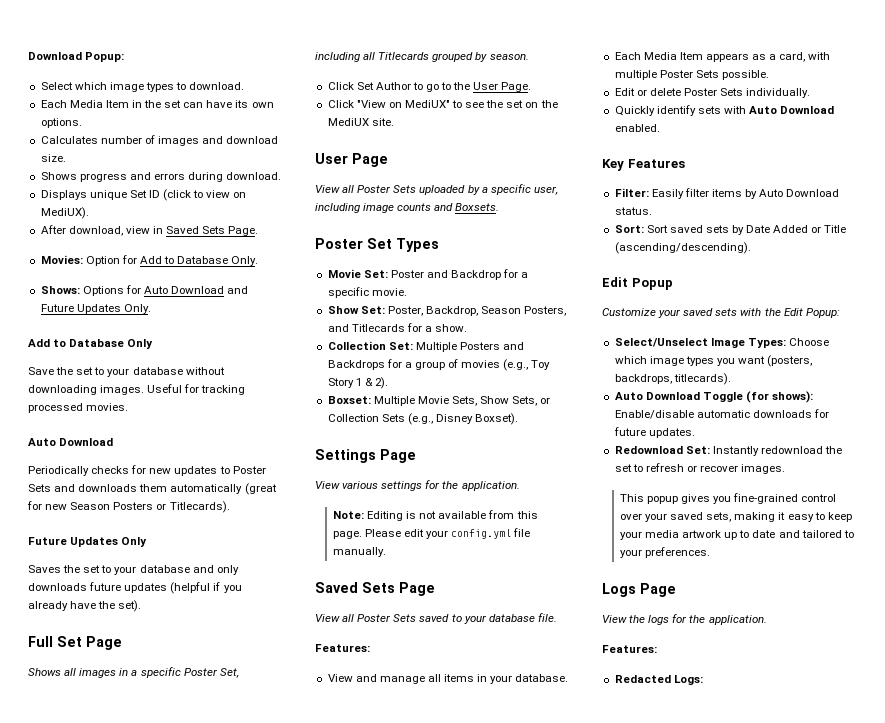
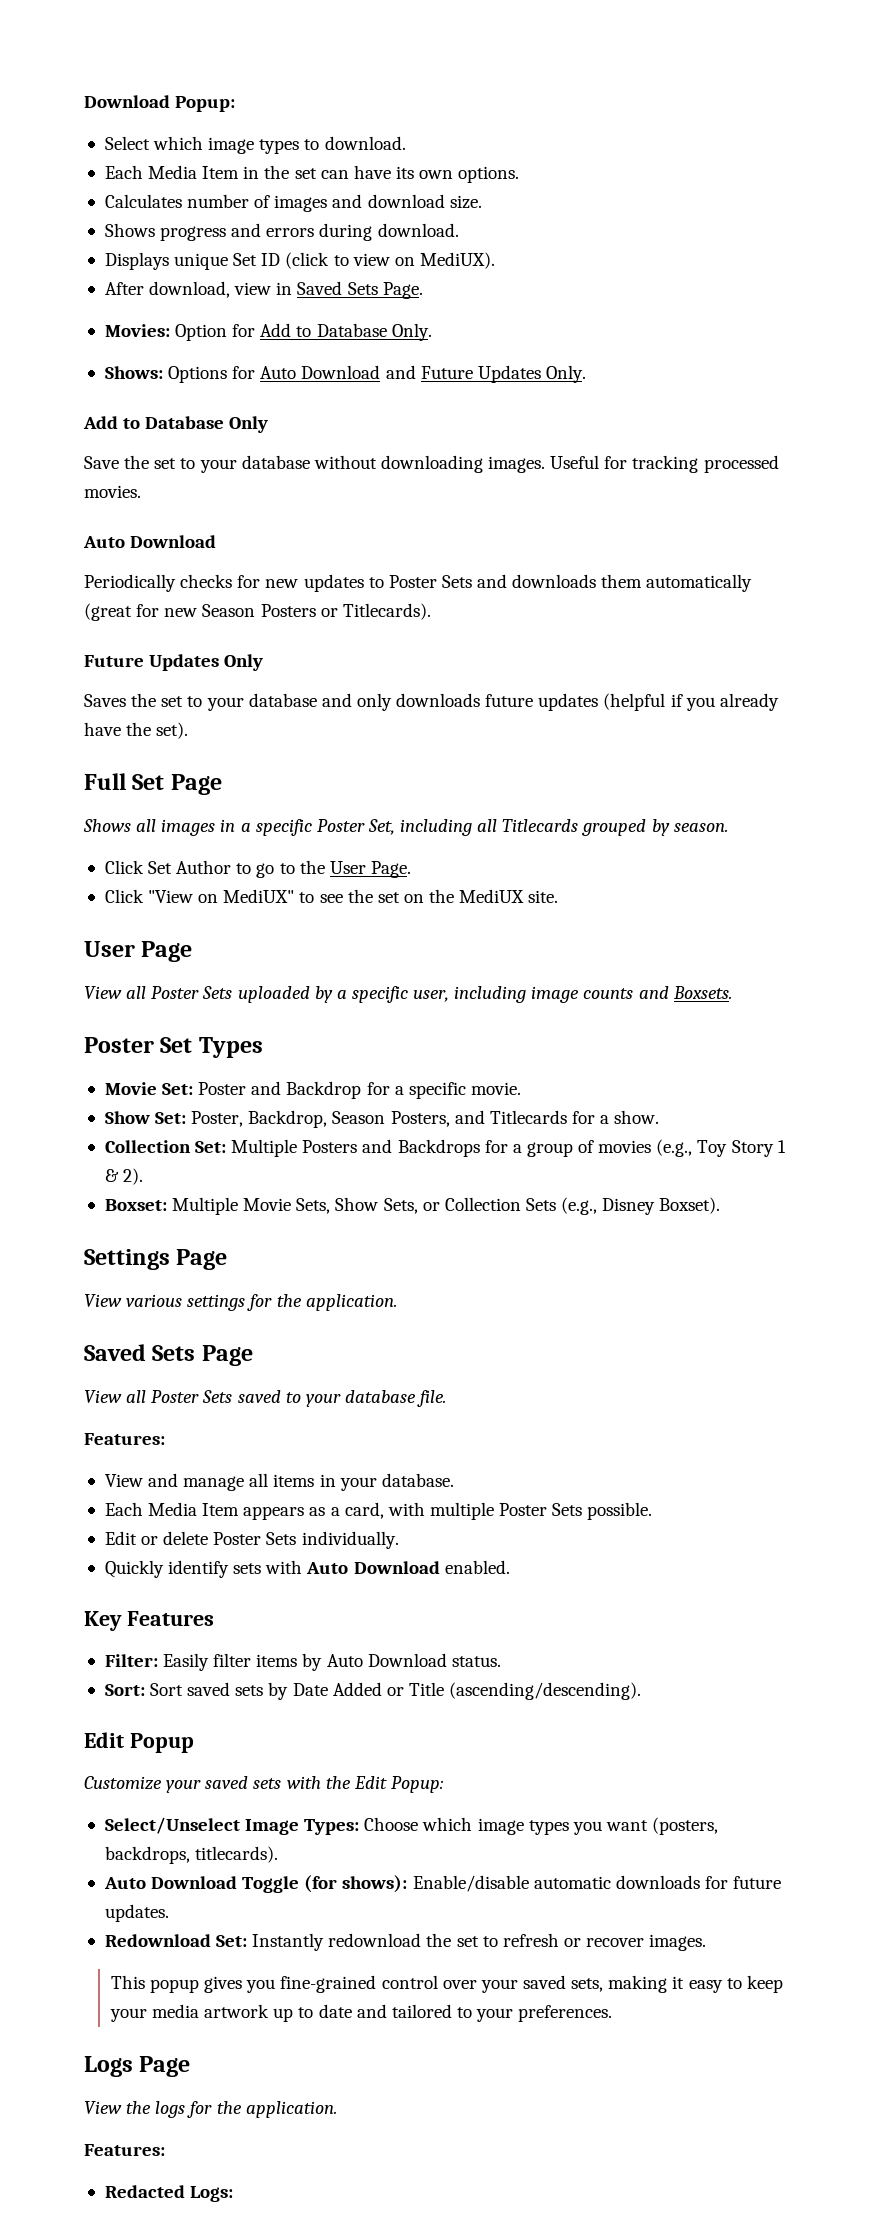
- Note: Editing is not available from this page. Please edit your config.yml file manually.

